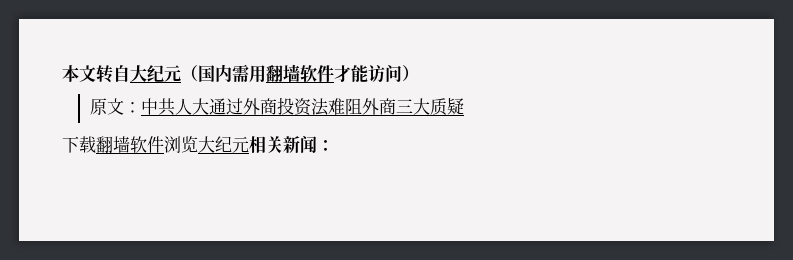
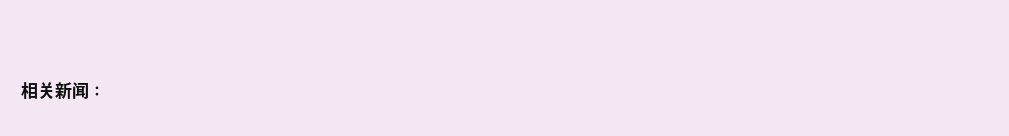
- 本文转自大纪元（国内需用翻墙软件才能访问）
- 原文：中共人大通过外商投资法难阻外商三大质疑
- 下载翻墙软件浏览大纪元相关新闻：
+ 相关新闻：

